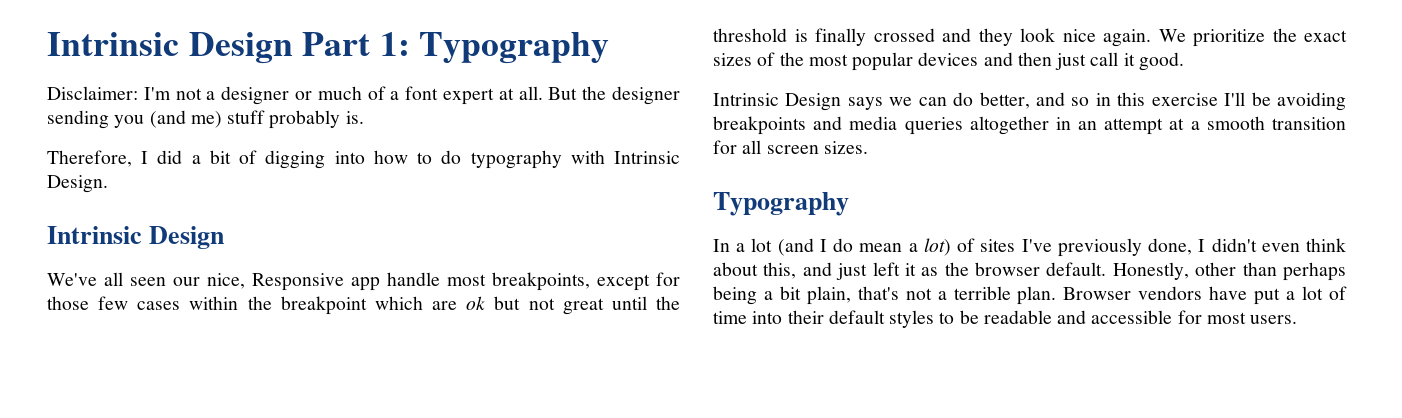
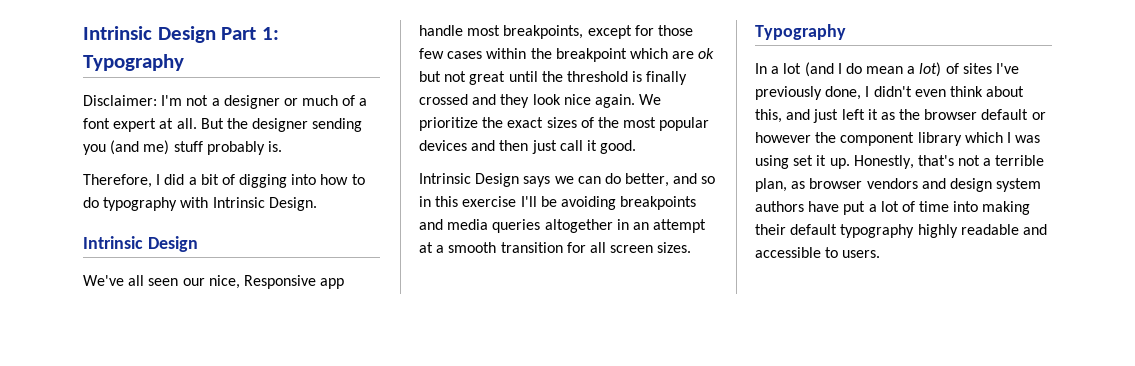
- In a lot (and I do mean a lot) of sites I've previously done, I didn't even think about this, and just left it as the browser default. Honestly, other than perhaps being a bit plain, that's not a terrible plan. Browser vendors have put a lot of time into their default styles to be readable and accessible for most users.
+ In a lot (and I do mean a lot) of sites I've previously done, I didn't even think about this, and just left it as the browser default or however the component library which I was using set it up. Honestly, that's not a terrible plan, as browser vendors and design system authors have put a lot of time into making their default typography highly readable and accessible to users.

